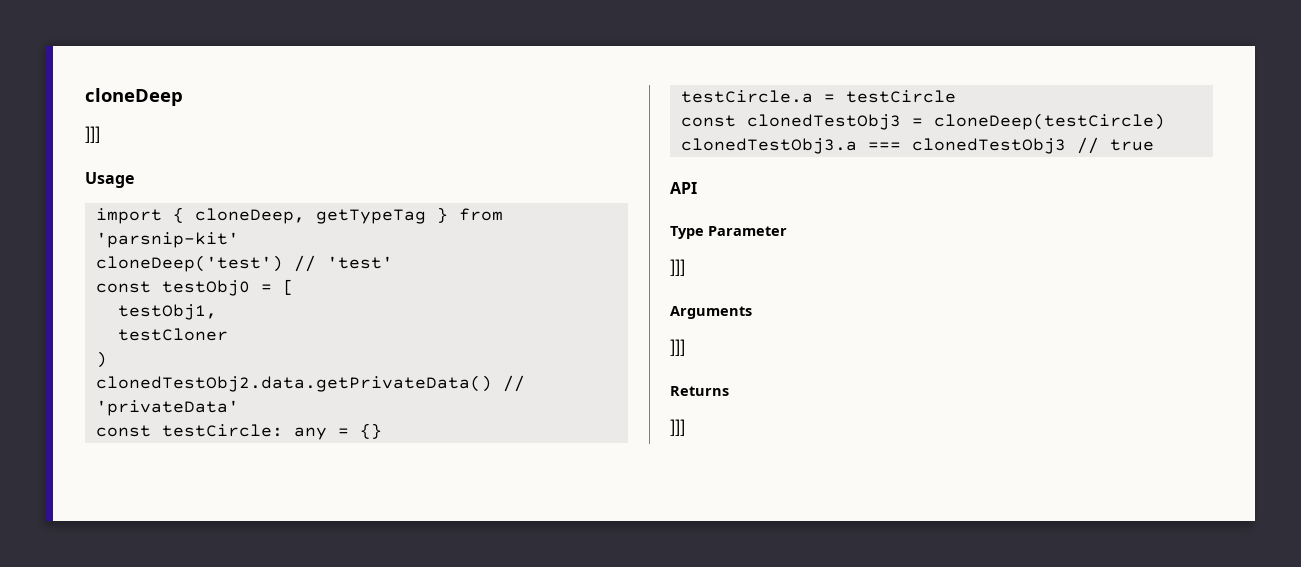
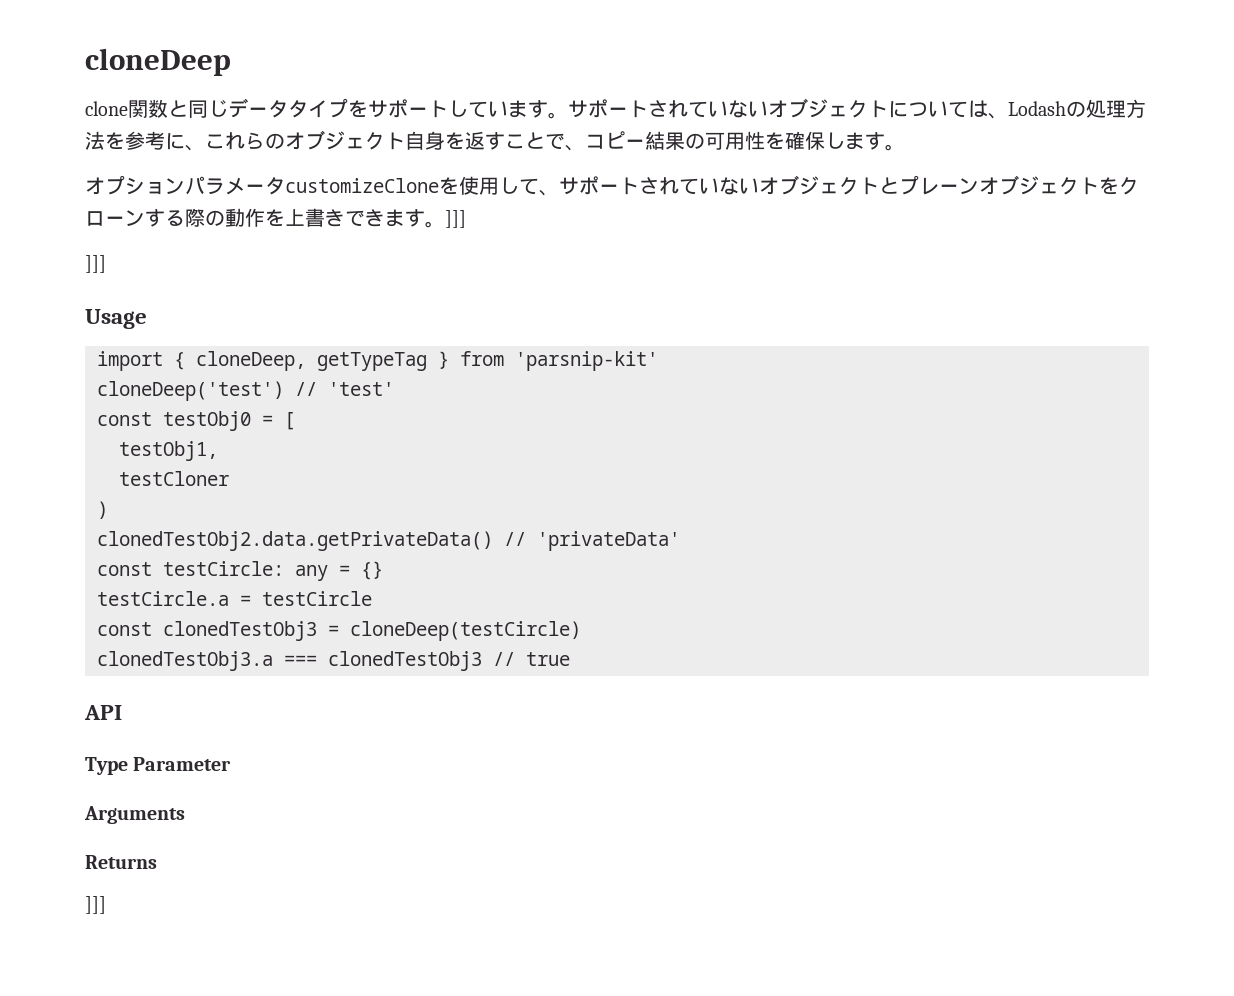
+ clone関数と同じデータタイプをサポートしています。サポートされていないオブジェクトについては、Lodashの処理方法を参考に、これらのオブジェクト自身を返すことで、コピー結果の可用性を確保します。
+ オプションパラメータcustomizeCloneを使用して、サポートされていないオブジェクトとプレーンオブジェクトをクローンする際の動作を上書きできます。]]]
  Type Parameter
- ]]]
  Arguments
- ]]]

